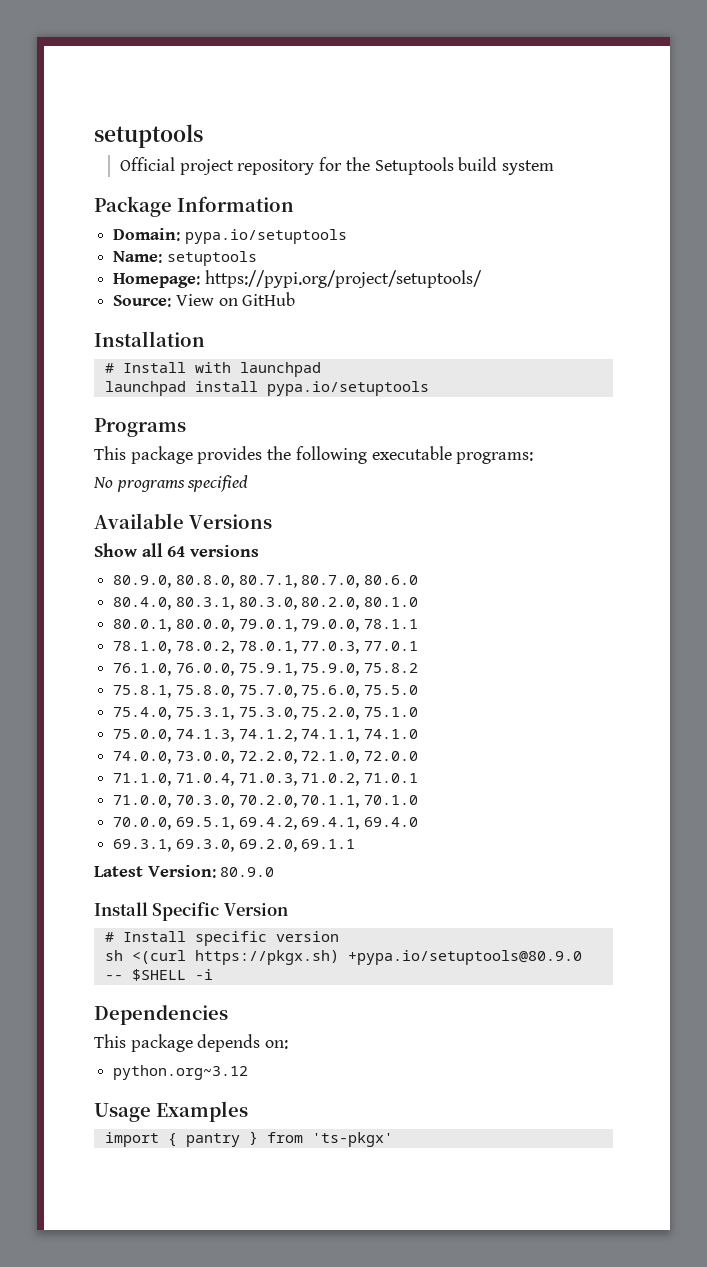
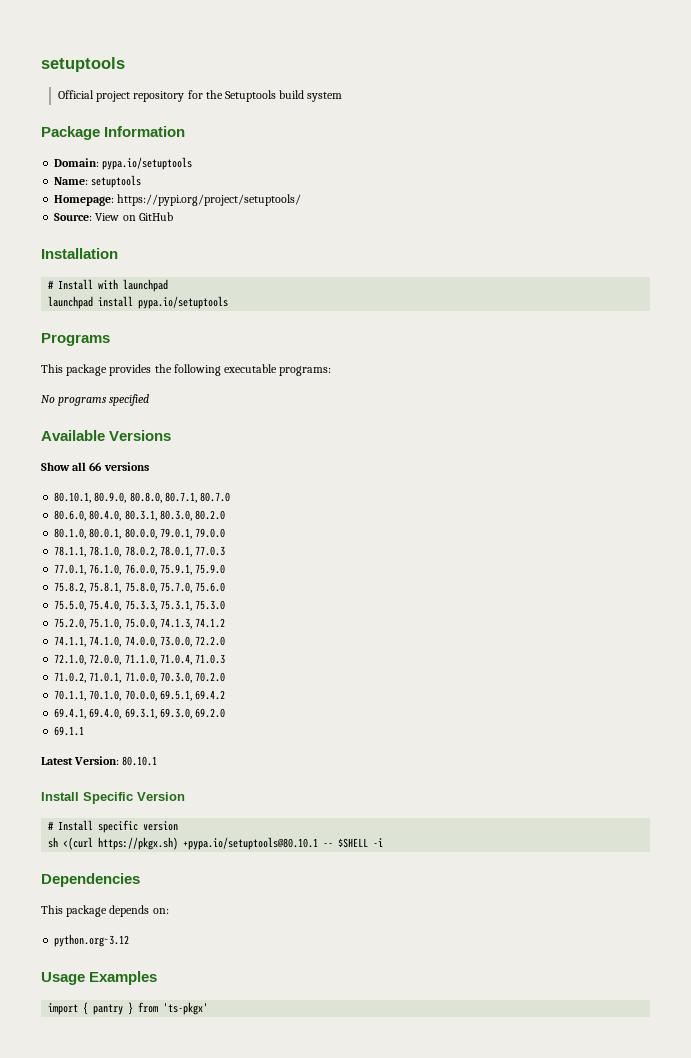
- Show all 64 versions
+ Show all 66 versions
- 80.9.0, 80.8.0, 80.7.1, 80.7.0, 80.6.0
- 80.4.0, 80.3.1, 80.3.0, 80.2.0, 80.1.0
- 80.0.1, 80.0.0, 79.0.1, 79.0.0, 78.1.1
- 78.1.0, 78.0.2, 78.0.1, 77.0.3, 77.0.1
- 76.1.0, 76.0.0, 75.9.1, 75.9.0, 75.8.2
- 75.8.1, 75.8.0, 75.7.0, 75.6.0, 75.5.0
- 75.4.0, 75.3.1, 75.3.0, 75.2.0, 75.1.0
- 75.0.0, 74.1.3, 74.1.2, 74.1.1, 74.1.0
- 74.0.0, 73.0.0, 72.2.0, 72.1.0, 72.0.0
- 71.1.0, 71.0.4, 71.0.3, 71.0.2, 71.0.1
- 71.0.0, 70.3.0, 70.2.0, 70.1.1, 70.1.0
- 70.0.0, 69.5.1, 69.4.2, 69.4.1, 69.4.0
- 69.3.1, 69.3.0, 69.2.0, 69.1.1
+ 80.10.1, 80.9.0, 80.8.0, 80.7.1, 80.7.0
+ 80.6.0, 80.4.0, 80.3.1, 80.3.0, 80.2.0
+ 80.1.0, 80.0.1, 80.0.0, 79.0.1, 79.0.0
+ 78.1.1, 78.1.0, 78.0.2, 78.0.1, 77.0.3
+ 77.0.1, 76.1.0, 76.0.0, 75.9.1, 75.9.0
+ 75.8.2, 75.8.1, 75.8.0, 75.7.0, 75.6.0
+ 75.5.0, 75.4.0, 75.3.3, 75.3.1, 75.3.0
+ 75.2.0, 75.1.0, 75.0.0, 74.1.3, 74.1.2
+ 74.1.1, 74.1.0, 74.0.0, 73.0.0, 72.2.0
+ 72.1.0, 72.0.0, 71.1.0, 71.0.4, 71.0.3
+ 71.0.2, 71.0.1, 71.0.0, 70.3.0, 70.2.0
+ 70.1.1, 70.1.0, 70.0.0, 69.5.1, 69.4.2
+ 69.4.1, 69.4.0, 69.3.1, 69.3.0, 69.2.0
+ 69.1.1
- Latest Version: 80.9.0
+ Latest Version: 80.10.1
- sh <(curl https://pkgx.sh) +pypa.io/setuptools@80.9.0 -- $SHELL -i
+ sh <(curl https://pkgx.sh) +pypa.io/setuptools@80.10.1 -- $SHELL -i

